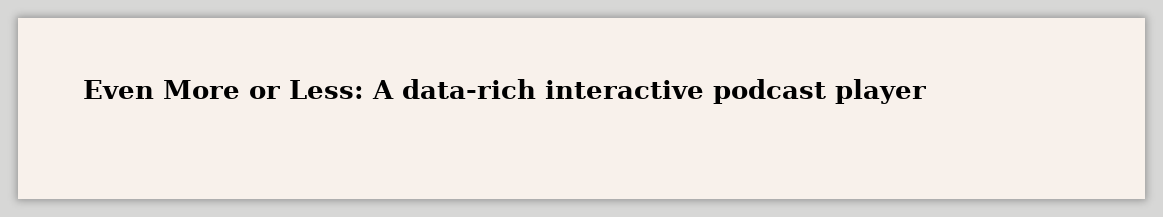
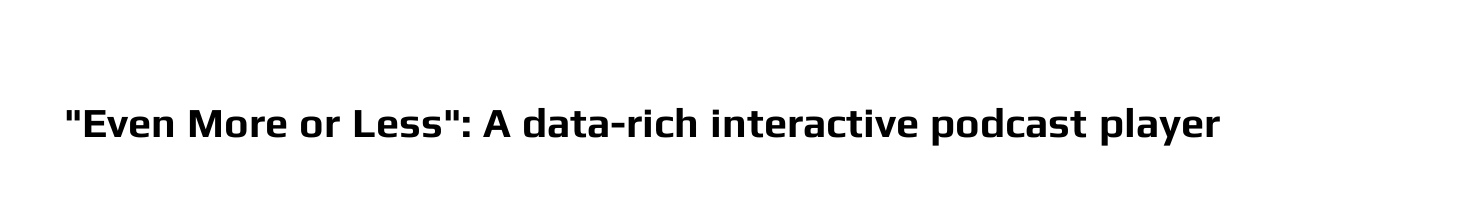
- Even More or Less: A data-rich interactive podcast player
+ "Even More or Less": A data-rich interactive podcast player

